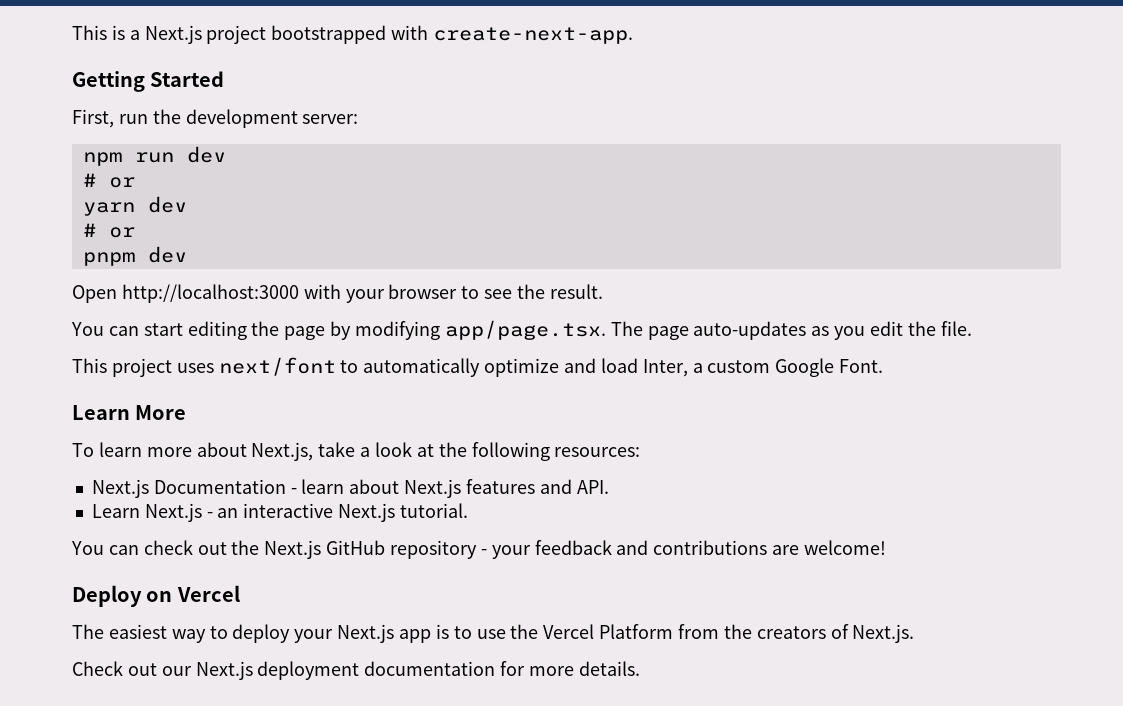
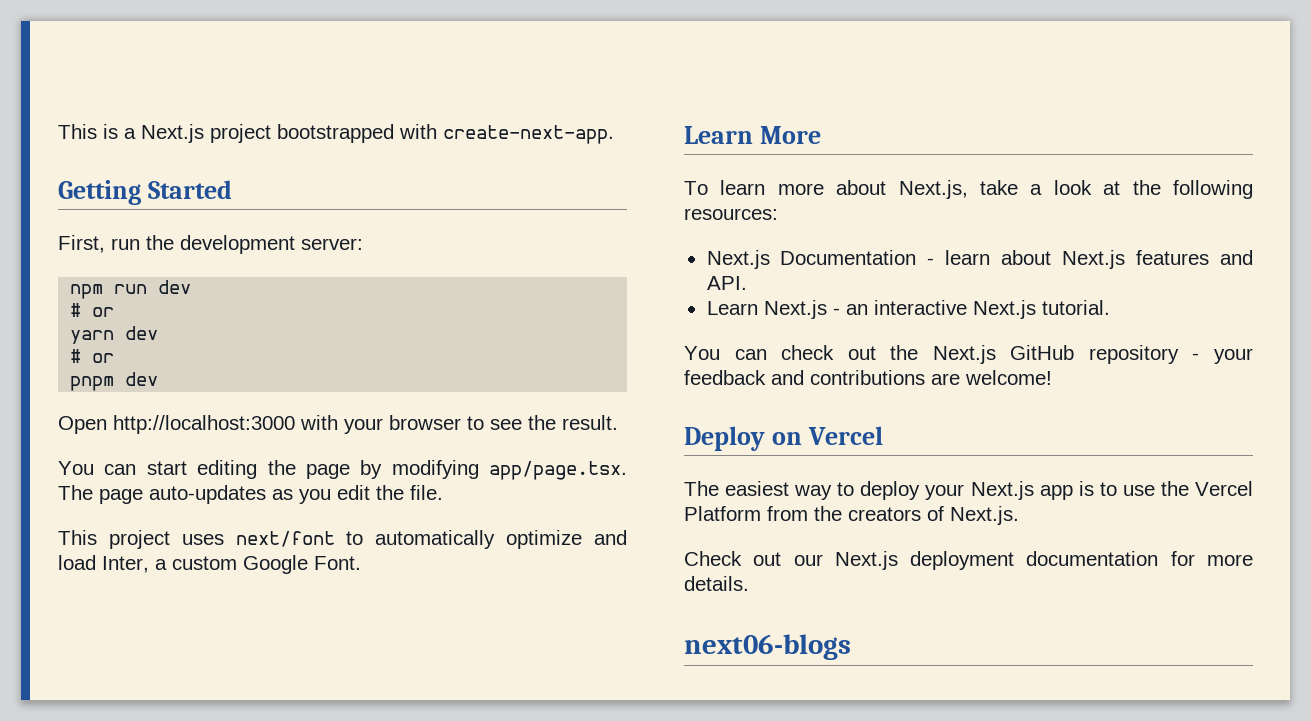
+ next06-blogs

